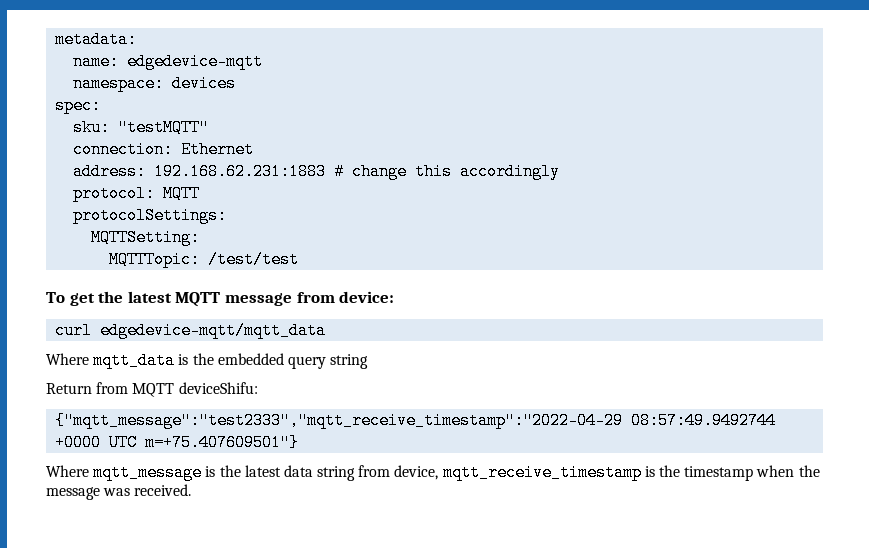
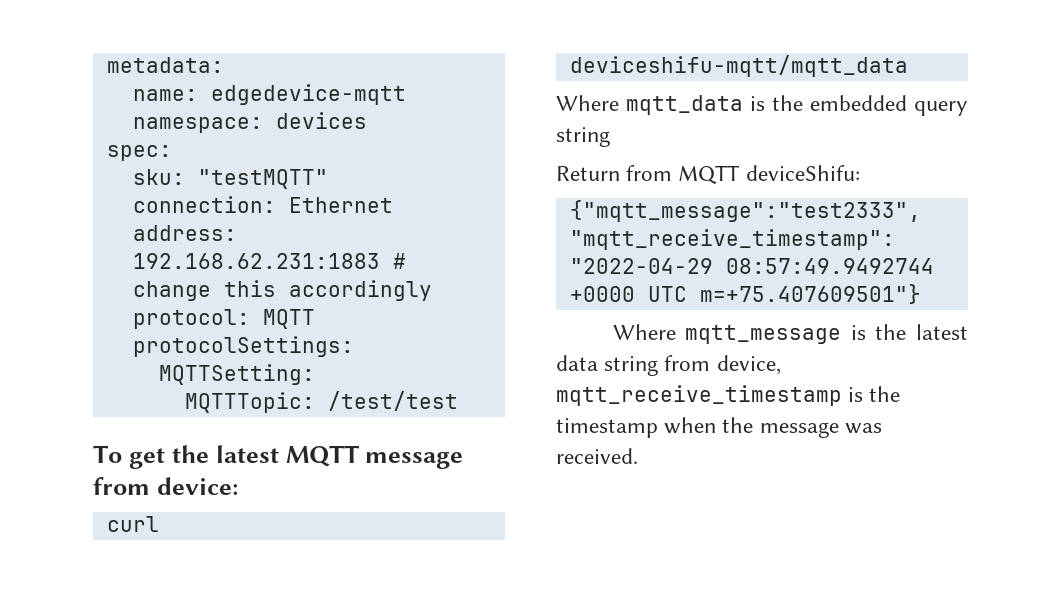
- curl edgedevice-mqtt/mqtt_data
+ curl deviceshifu-mqtt/mqtt_data

